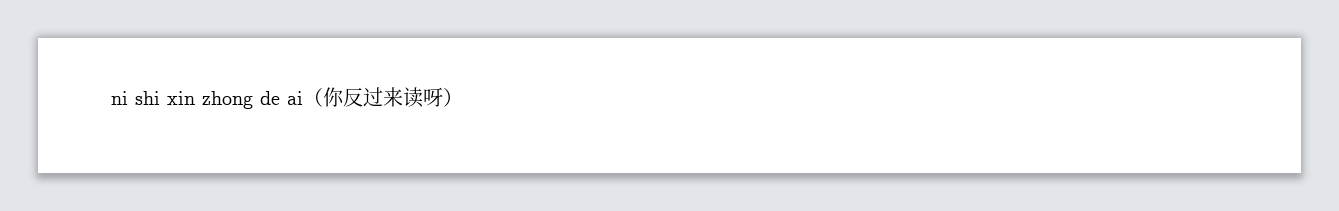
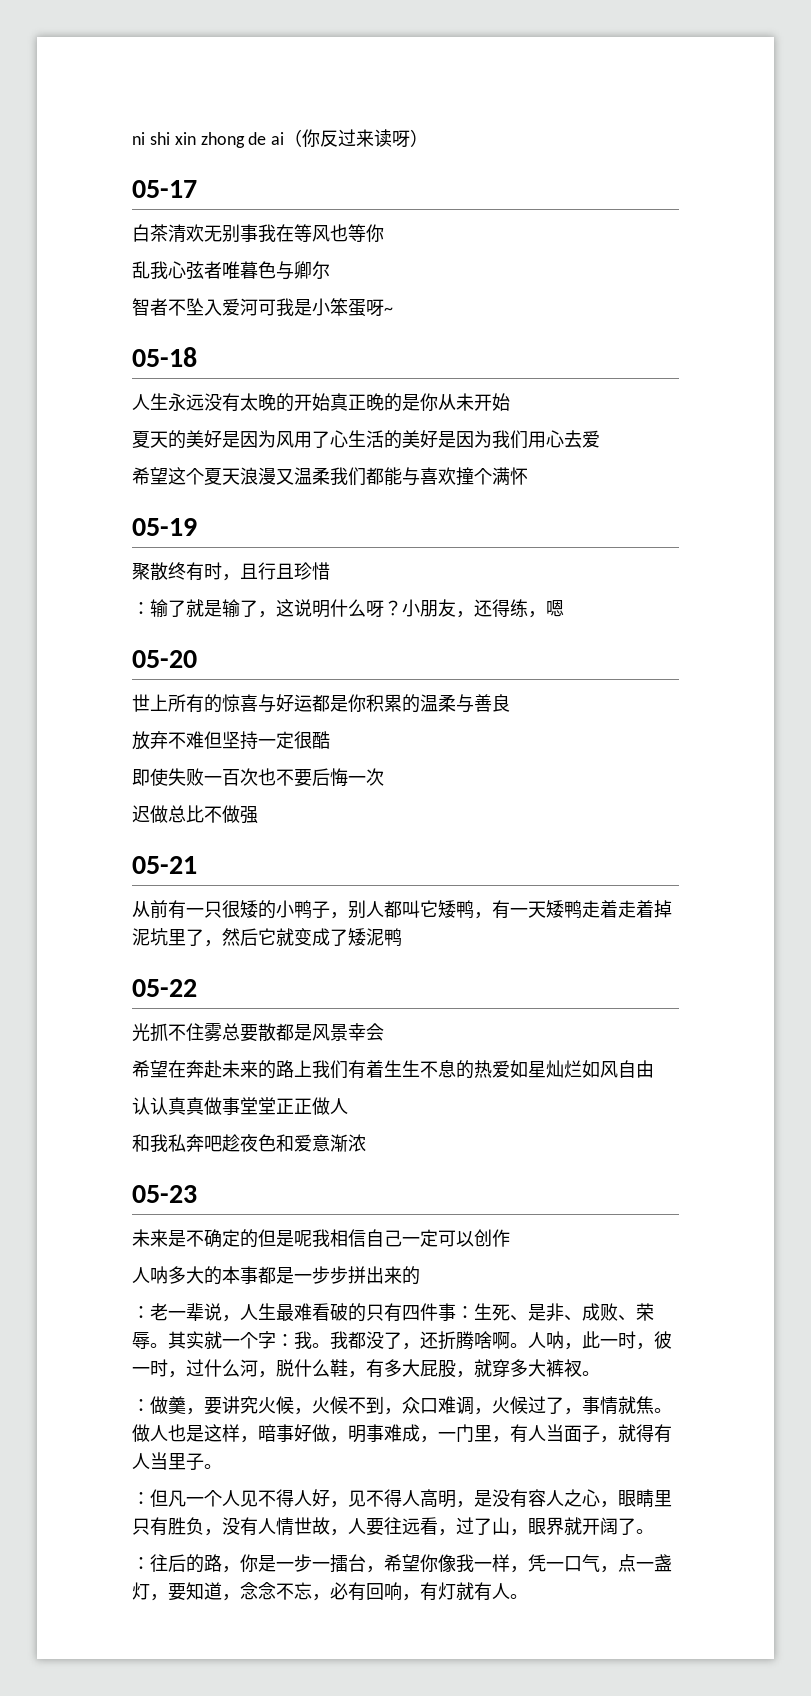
+ 05-17
+ 白茶清欢无别事我在等风也等你
+ 乱我心弦者唯暮色与卿尔
+ 智者不坠入爱河可我是小笨蛋呀~
+ 05-18
+ 人生永远没有太晚的开始真正晚的是你从未开始
+ 夏天的美好是因为风用了心生活的美好是因为我们用心去爱
+ 希望这个夏天浪漫又温柔我们都能与喜欢撞个满怀
+ 05-19
+ 聚散终有时，且行且珍惜
+ ：输了就是输了，这说明什么呀？小朋友，还得练，嗯
+ 05-20
+ 世上所有的惊喜与好运都是你积累的温柔与善良
+ 放弃不难但坚持一定很酷
+ 即使失败一百次也不要后悔一次
+ 迟做总比不做强
+ 05-21
+ 从前有一只很矮的小鸭子，别人都叫它矮鸭，有一天矮鸭走着走着掉泥坑里了，然后它就变成了矮泥鸭
+ 05-22
+ 光抓不住雾总要散都是风景幸会
+ 希望在奔赴未来的路上我们有着生生不息的热爱如星灿烂如风自由
+ 认认真真做事堂堂正正做人
+ 和我私奔吧趁夜色和爱意渐浓
+ 05-23
+ 未来是不确定的但是呢我相信自己一定可以创作
+ 人呐多大的本事都是一步步拼出来的
+ ：老一辈说，人生最难看破的只有四件事：生死、是非、成败、荣辱。其实就一个字：我。我都没了，还折腾啥啊。人呐，此一时，彼一时，过什么河，脱什么鞋，有多大屁股，就穿多大裤衩。
+ ：做羹，要讲究火候，火候不到，众口难调，火候过了，事情就焦。做人也是这样，暗事好做，明事难成，一门里，有人当面子，就得有人当里子。
+ ：但凡一个人见不得人好，见不得人高明，是没有容人之心，眼睛里只有胜负，没有人情世故，人要往远看，过了山，眼界就开阔了。
+ ：往后的路，你是一步一擂台，希望你像我一样，凭一口气，点一盏灯，要知道，念念不忘，必有回响，有灯就有人。

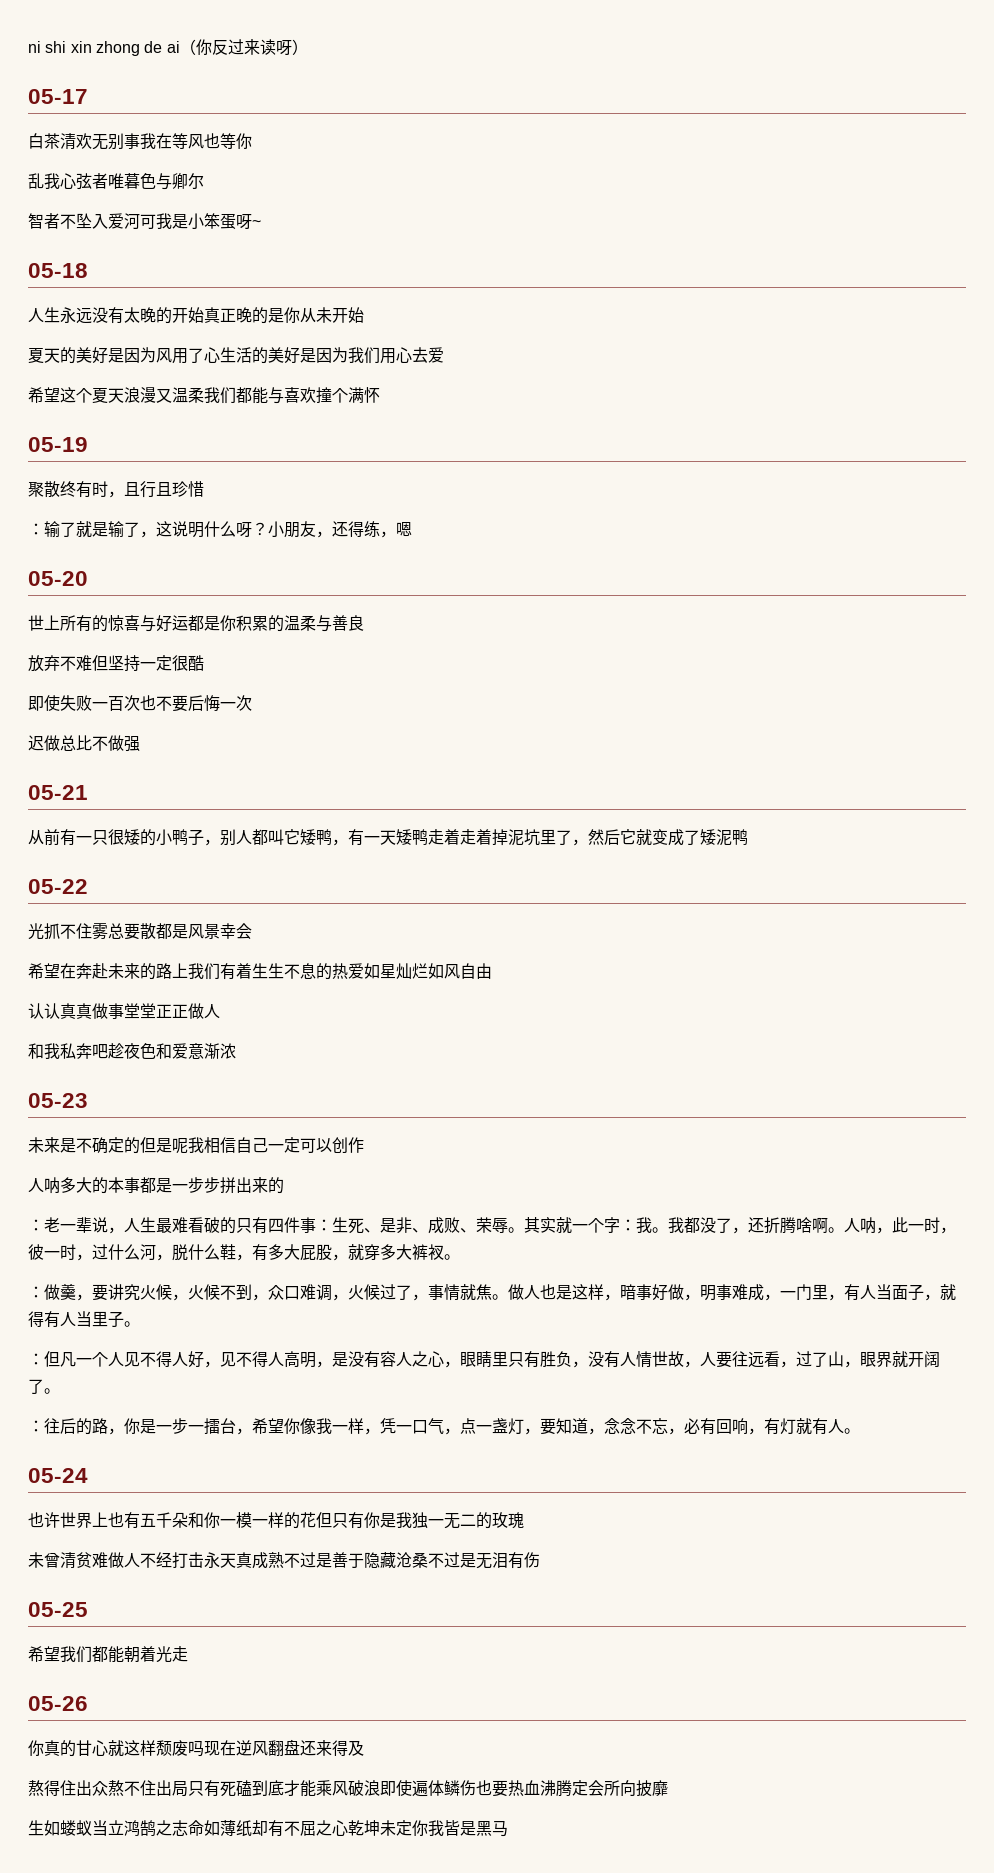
+ 05-24
+ 也许世界上也有五千朵和你一模一样的花但只有你是我独一无二的玫瑰
+ 未曾清贫难做人不经打击永天真成熟不过是善于隐藏沧桑不过是无泪有伤
+ 05-25
+ 希望我们都能朝着光走
+ 05-26
+ 你真的甘心就这样颓废吗现在逆风翻盘还来得及
+ 熬得住出众熬不住出局只有死磕到底才能乘风破浪即使遍体鳞伤也要热血沸腾定会所向披靡
+ 生如蝼蚁当立鸿鹄之志命如薄纸却有不屈之心乾坤未定你我皆是黑马

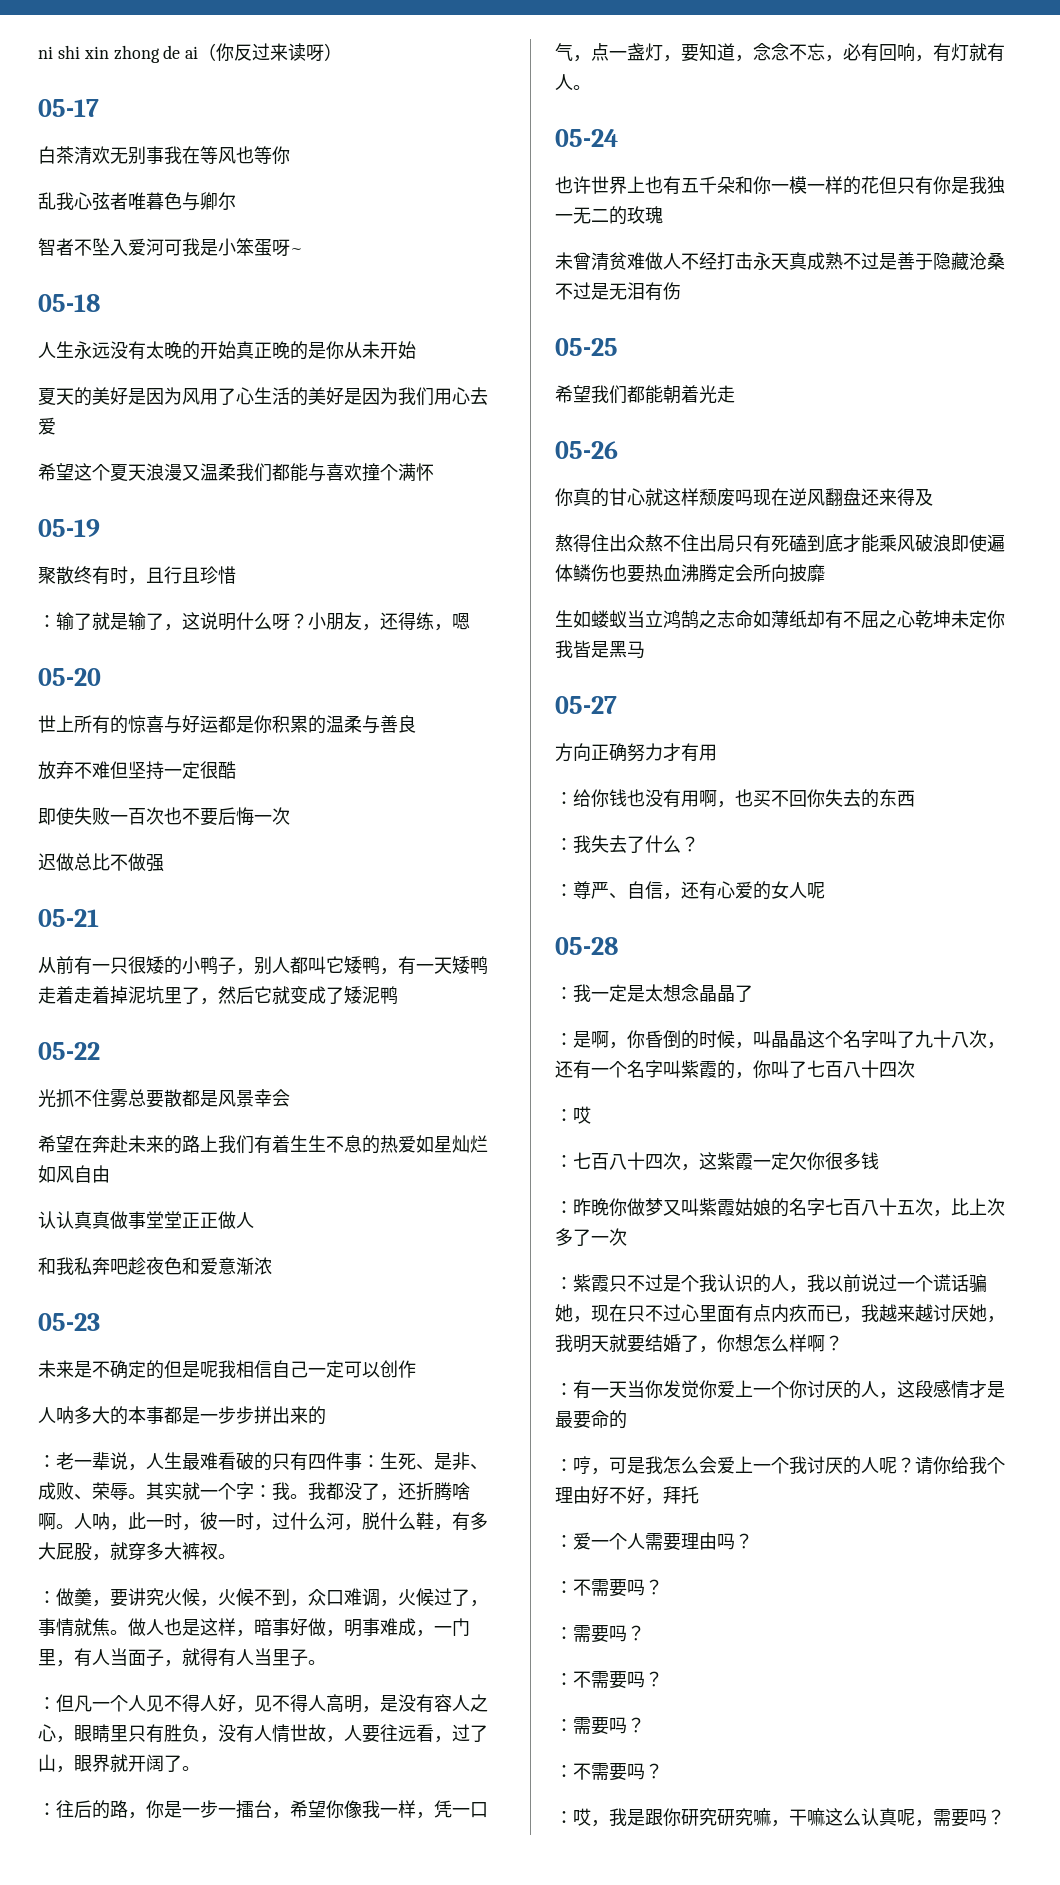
+ 05-27
+ 方向正确努力才有用
+ ：给你钱也没有用啊，也买不回你失去的东西
+ ：我失去了什么？
+ ：尊严、自信，还有心爱的女人呢
+ 05-28
+ ：我一定是太想念晶晶了
+ ：是啊，你昏倒的时候，叫晶晶这个名字叫了九十八次，还有一个名字叫紫霞的，你叫了七百八十四次
+ ：哎
+ ：七百八十四次，这紫霞一定欠你很多钱
+ ：昨晚你做梦又叫紫霞姑娘的名字七百八十五次，比上次多了一次
+ ：紫霞只不过是个我认识的人，我以前说过一个谎话骗她，现在只不过心里面有点内疚而已，我越来越讨厌她，我明天就要结婚了，你想怎么样啊？
+ ：有一天当你发觉你爱上一个你讨厌的人，这段感情才是最要命的
+ ：哼，可是我怎么会爱上一个我讨厌的人呢？请你给我个理由好不好，拜托
+ ：爱一个人需要理由吗？
+ ：不需要吗？
+ ：需要吗？
+ ：不需要吗？
+ ：需要吗？
+ ：不需要吗？
+ ：哎，我是跟你研究研究嘛，干嘛这么认真呢，需要吗？

